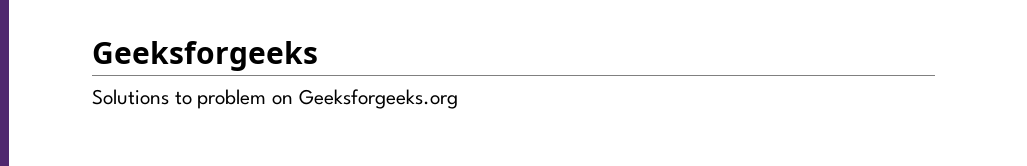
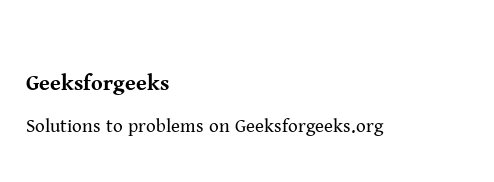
- Solutions to problem on Geeksforgeeks.org
+ Solutions to problems on Geeksforgeeks.org

